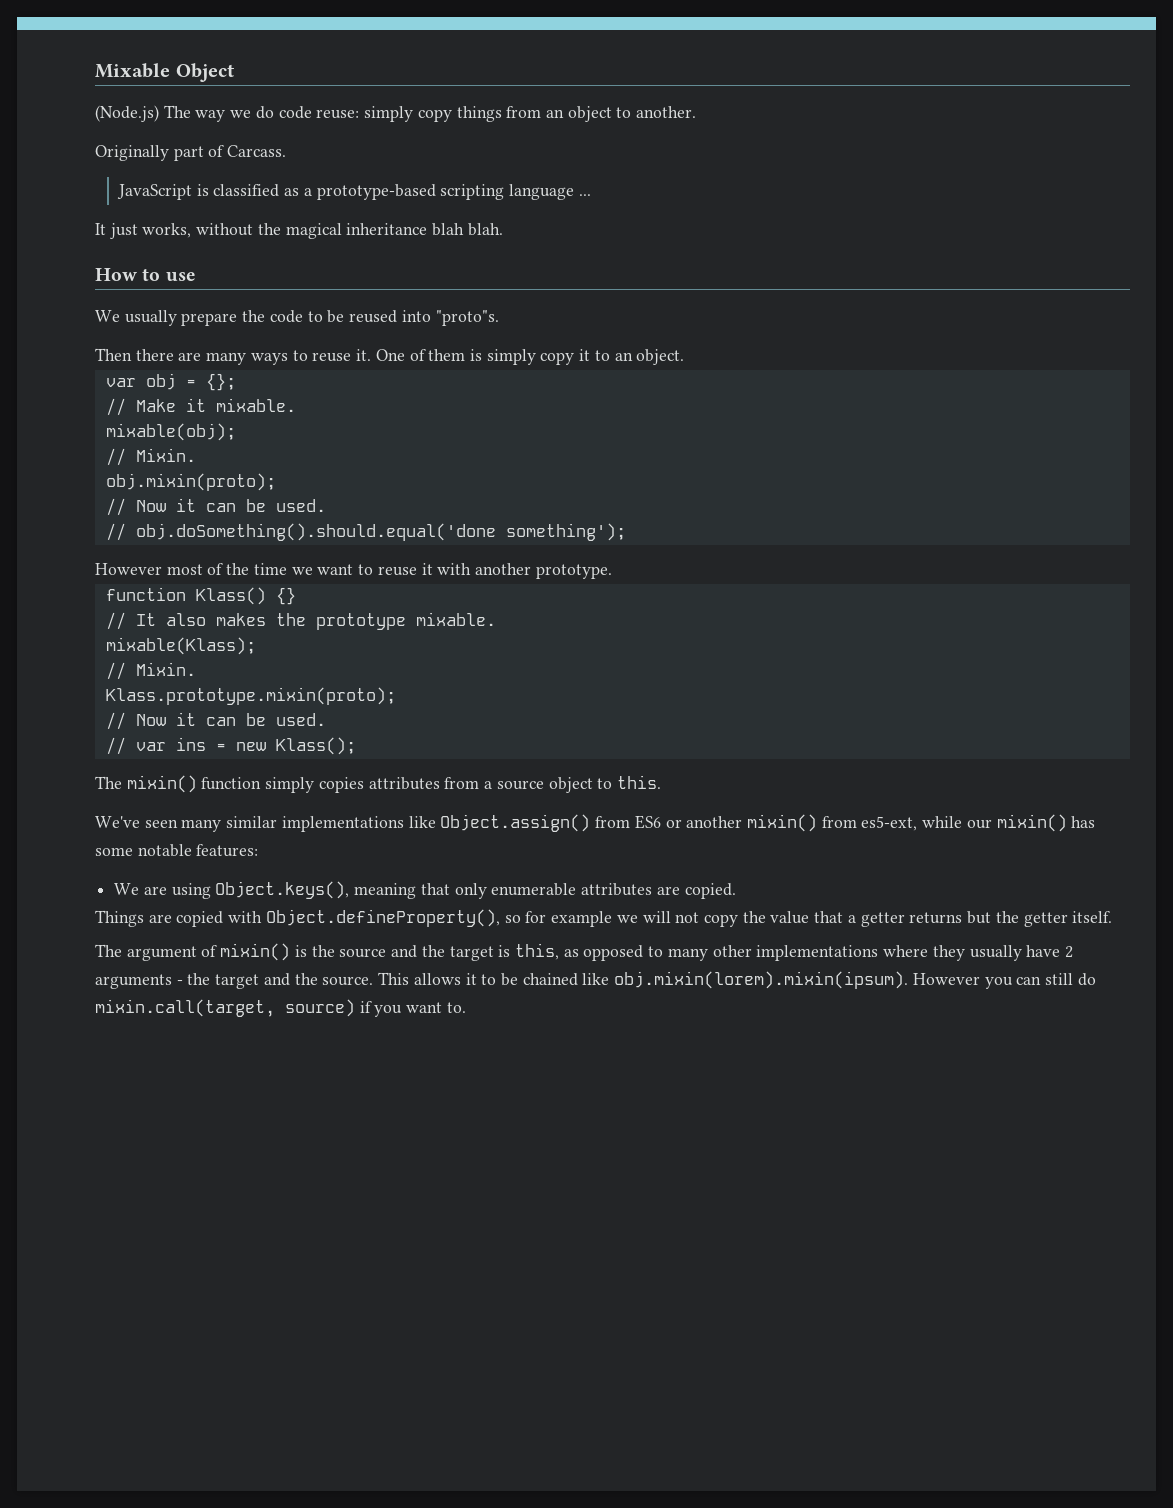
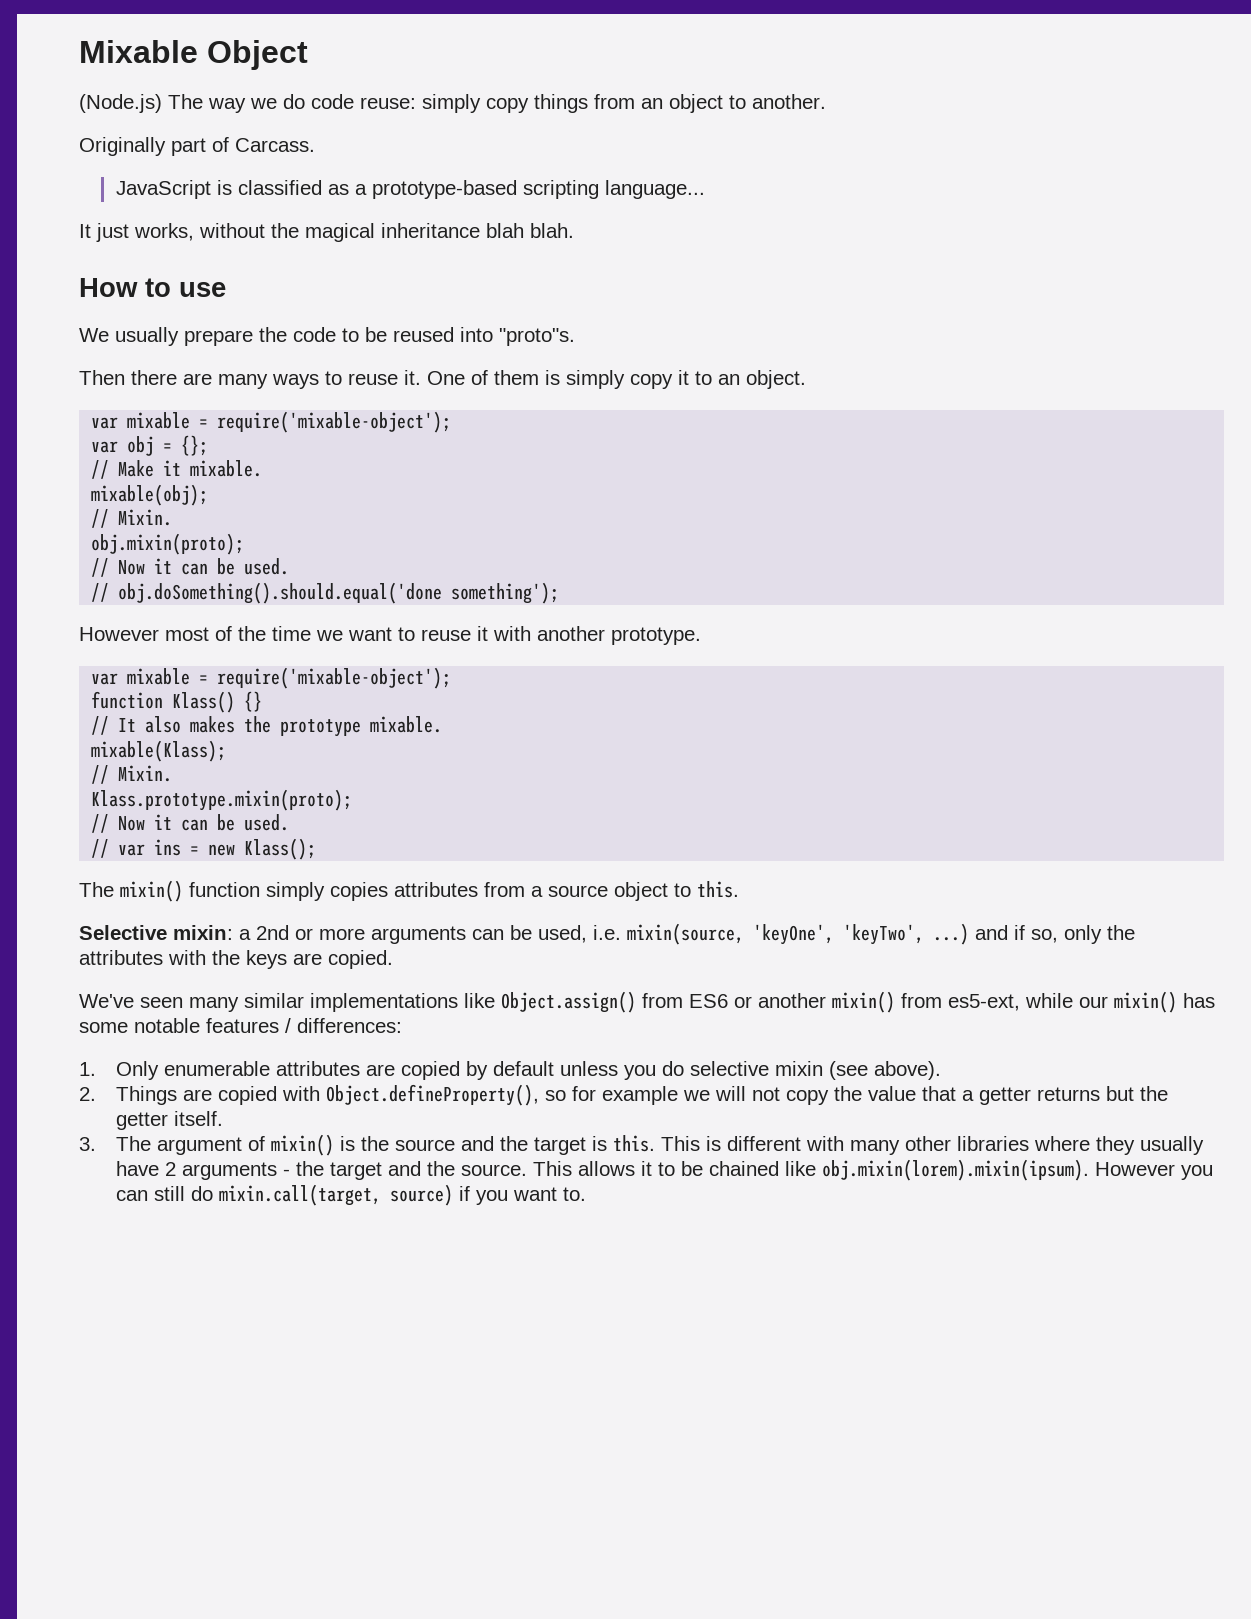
- JavaScript is classified as a prototype-based scripting language ...
+ JavaScript is classified as a prototype-based scripting language...
  One of them is simply copy it to an object.
+ var mixable = require('mixable-object');
  However most of the time we want to reuse it with another prototype.
+ var mixable = require('mixable-object');
+ Selective mixin: a 2nd or more arguments can be used, i.e. mixin(source, 'keyOne', 'keyTwo', ...) and if so, only the attributes with the keys are copied.
- We've seen many similar implementations like Object.assign() from ES6 or another mixin() from es5-ext, while our mixin() has some notable features:
- We are using Object.keys(), meaning that only enumerable attributes are copied.
- Things are copied with Object.defineProperty(), so for example we will not copy the value that a getter returns but the getter itself.
+ We've seen many similar implementations like Object.assign() from ES6 or another mixin() from es5-ext, while our mixin() has some notable features / differences:
+ 1. Only enumerable attributes are copied by default unless you do selective mixin (see above).
+ 2. Things are copied with Object.defineProperty(), so for example we will not copy the value that a getter returns but the getter itself.
- The argument of mixin() is the source and the target is this, as opposed to many other implementations where they usually have 2 arguments - the target and the source.
+ 3. The argument of mixin() is the source and the target is this. This is different with many other libraries where they usually have 2 arguments - the target and the source.

